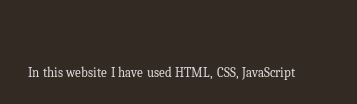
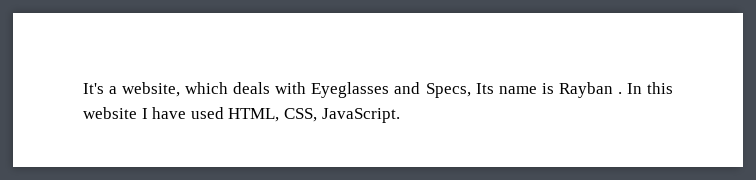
+ It's a website, which deals with Eyeglasses and Specs, Its name is Rayban .
- In this website I have used HTML, CSS, JavaScript
+ In this website I have used HTML, CSS, JavaScript.

